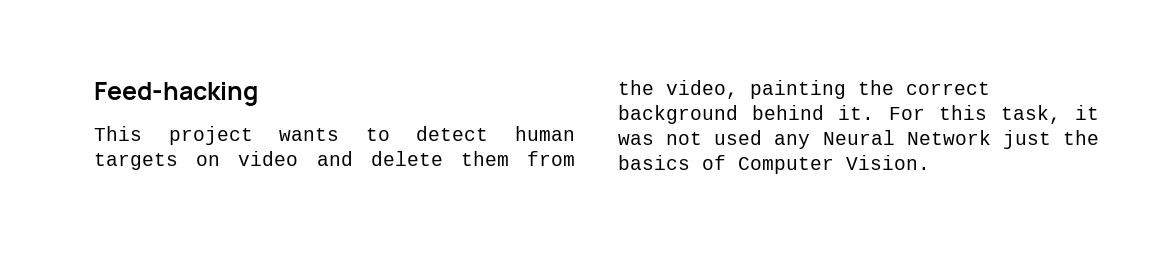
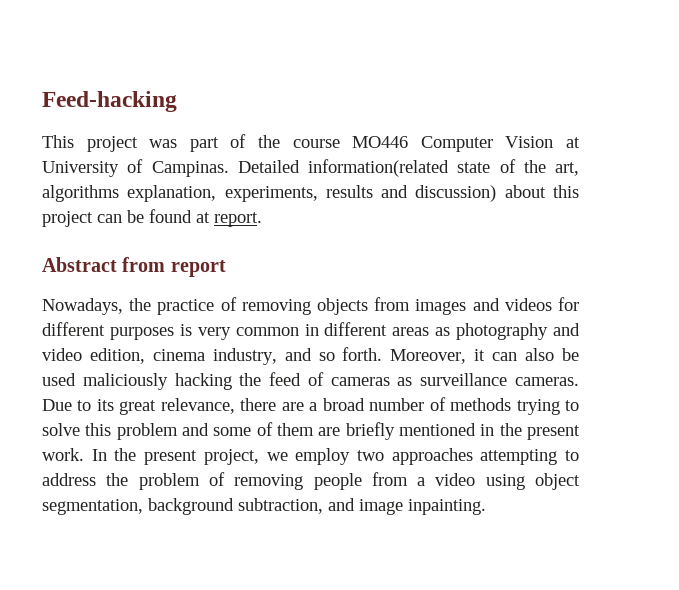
- This project wants to detect human targets on video and delete them from the video, painting the correct background behind it. For this task, it was not used any Neural Network just the basics of Computer Vision.
+ This project was part of the course MO446 Computer Vision at University of Campinas. Detailed information(related state of the art, algorithms explanation, experiments, results and discussion) about this project can be found at report.
+ Abstract from report
+ Nowadays, the practice of removing objects from images and videos for different purposes is very common in different areas as photography and video edition, cinema industry, and so forth. Moreover, it can also be used maliciously hacking the feed of cameras as surveillance cameras. Due to its great relevance, there are a broad number of methods trying to solve this problem and some of them are briefly mentioned in the present work. In the present project, we employ two approaches attempting to address the problem of removing people from a video using object segmentation, background subtraction, and image inpainting.

